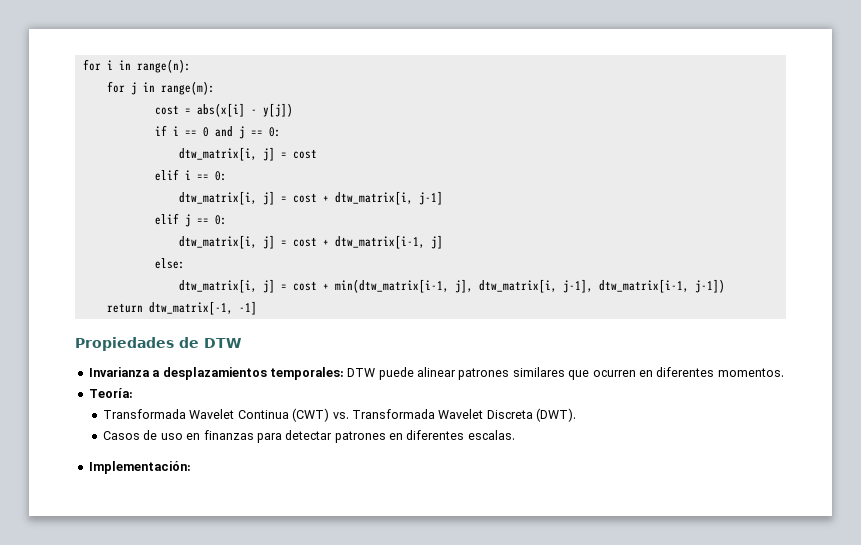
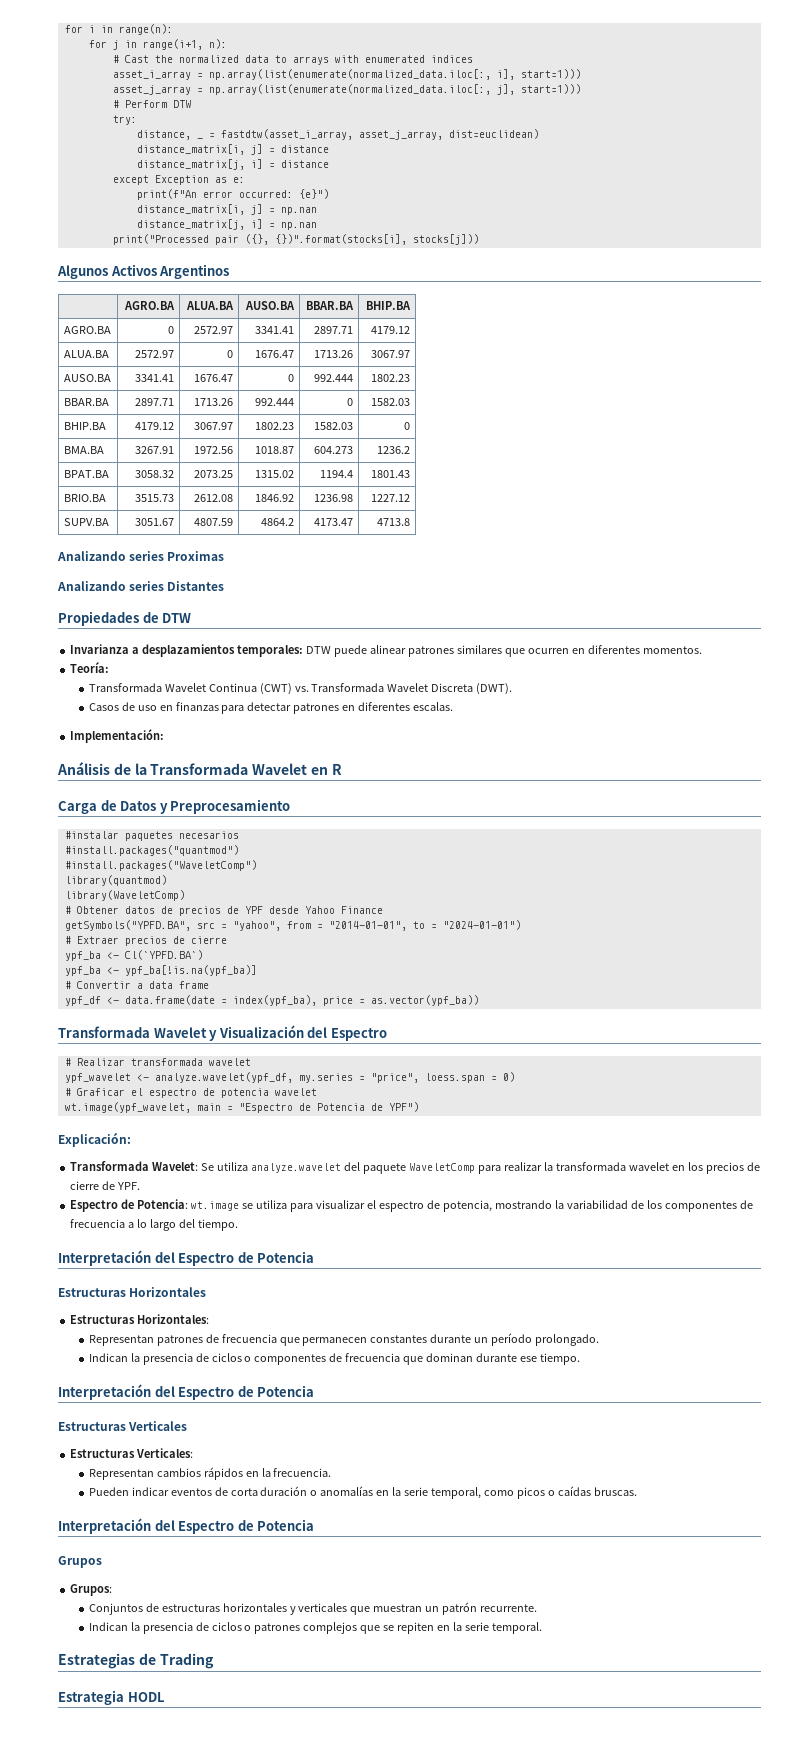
- for j in range(m):
- cost = abs(x[i] - y[j])
- if i == 0 and j == 0:
- dtw_matrix[i, j] = cost
- elif i == 0:
- dtw_matrix[i, j] = cost + dtw_matrix[i, j-1]
- elif j == 0:
- dtw_matrix[i, j] = cost + dtw_matrix[i-1, j]
- else:
- dtw_matrix[i, j] = cost + min(dtw_matrix[i-1, j], dtw_matrix[i, j-1], dtw_matrix[i-1, j-1])
- return dtw_matrix[-1, -1]
+ for j in range(i+1, n):
+ # Cast the normalized data to arrays with enumerated indices
+ asset_i_array = np.array(list(enumerate(normalized_data.iloc[:, i], start=1)))
+ asset_j_array = np.array(list(enumerate(normalized_data.iloc[:, j], start=1)))
+ # Perform DTW
+ try:
+ distance, _ = fastdtw(asset_i_array, asset_j_array, dist=euclidean)
+ distance_matrix[i, j] = distance
+ distance_matrix[j, i] = distance
+ except Exception as e:
+ print(f"An error occurred: {e}")
+ distance_matrix[i, j] = np.nan
+ distance_matrix[j, i] = np.nan
+ print("Processed pair ({}, {})".format(stocks[i], stocks[j]))
+ Algunos Activos Argentinos
+ | AGRO.BA | ALUA.BA | AUSO.BA | BBAR.BA | BHIP.BA
+ AGRO.BA | 0 | 2572.97 | 3341.41 | 2897.71 | 4179.12
+ ALUA.BA | 2572.97 | 0 | 1676.47 | 1713.26 | 3067.97
+ AUSO.BA | 3341.41 | 1676.47 | 0 | 992.444 | 1802.23
+ BBAR.BA | 2897.71 | 1713.26 | 992.444 | 0 | 1582.03
+ BHIP.BA | 4179.12 | 3067.97 | 1802.23 | 1582.03 | 0
+ BMA.BA | 3267.91 | 1972.56 | 1018.87 | 604.273 | 1236.2
+ BPAT.BA | 3058.32 | 2073.25 | 1315.02 | 1194.4 | 1801.43
+ BRIO.BA | 3515.73 | 2612.08 | 1846.92 | 1236.98 | 1227.12
+ SUPV.BA | 3051.67 | 4807.59 | 4864.2 | 4173.47 | 4713.8
+ Analizando series Proximas
+ Analizando series Distantes
+ Análisis de la Transformada Wavelet en R
+ Carga de Datos y Preprocesamiento
+ #instalar paquetes necesarios
+ #install.packages("quantmod")
+ #install.packages("WaveletComp")
+ library(quantmod)
+ library(WaveletComp)
+ # Obtener datos de precios de YPF desde Yahoo Finance
+ getSymbols("YPFD.BA", src = "yahoo", from = "2014-01-01", to = "2024-01-01")
+ # Extraer precios de cierre
+ ypf_ba <- Cl(`YPFD.BA`)
+ ypf_ba <- ypf_ba[!is.na(ypf_ba)]
+ # Convertir a data frame
+ ypf_df <- data.frame(date = index(ypf_ba), price = as.vector(ypf_ba))
+ Transformada Wavelet y Visualización del Espectro
+ # Realizar transformada wavelet
+ ypf_wavelet <- analyze.wavelet(ypf_df, my.series = "price", loess.span = 0)
+ # Graficar el espectro de potencia wavelet
+ wt.image(ypf_wavelet, main = "Espectro de Potencia de YPF")
+ Explicación:
+ Transformada Wavelet: Se utiliza analyze.wavelet del paquete WaveletComp para realizar la transformada wavelet en los precios de cierre de YPF.
+ Espectro de Potencia: wt.image se utiliza para visualizar el espectro de potencia, mostrando la variabilidad de los componentes de frecuencia a lo largo del tiempo.
+ Interpretación del Espectro de Potencia
+ Estructuras Horizontales
+ Estructuras Horizontales:
+ Representan patrones de frecuencia que permanecen constantes durante un período prolongado.
+ Indican la presencia de ciclos o componentes de frecuencia que dominan durante ese tiempo.
+ Interpretación del Espectro de Potencia
+ Estructuras Verticales
+ Estructuras Verticales:
+ Representan cambios rápidos en la frecuencia.
+ Pueden indicar eventos de corta duración o anomalías en la serie temporal, como picos o caídas bruscas.
+ Interpretación del Espectro de Potencia
+ Grupos
+ Grupos:
+ Conjuntos de estructuras horizontales y verticales que muestran un patrón recurrente.
+ Indican la presencia de ciclos o patrones complejos que se repiten en la serie temporal.
+ Estrategias de Trading
+ Estrategia HODL

